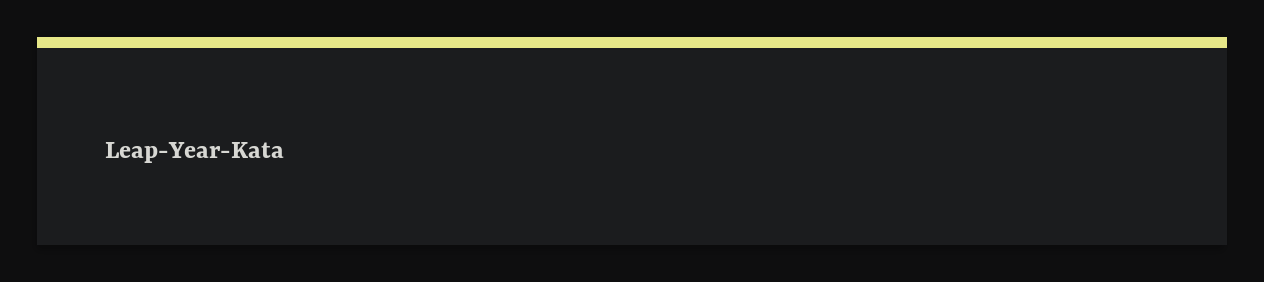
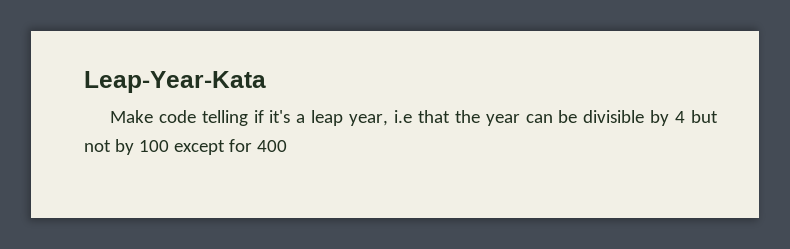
+ Make code telling if it's a leap year, i.e that the year can be divisible by 4 but not by 100 except for 400

